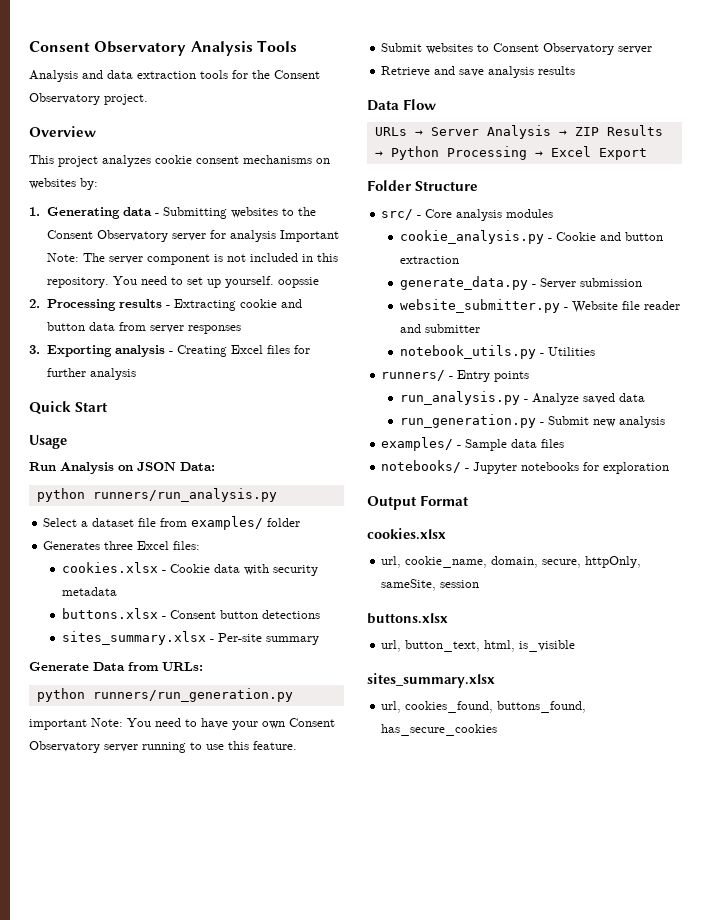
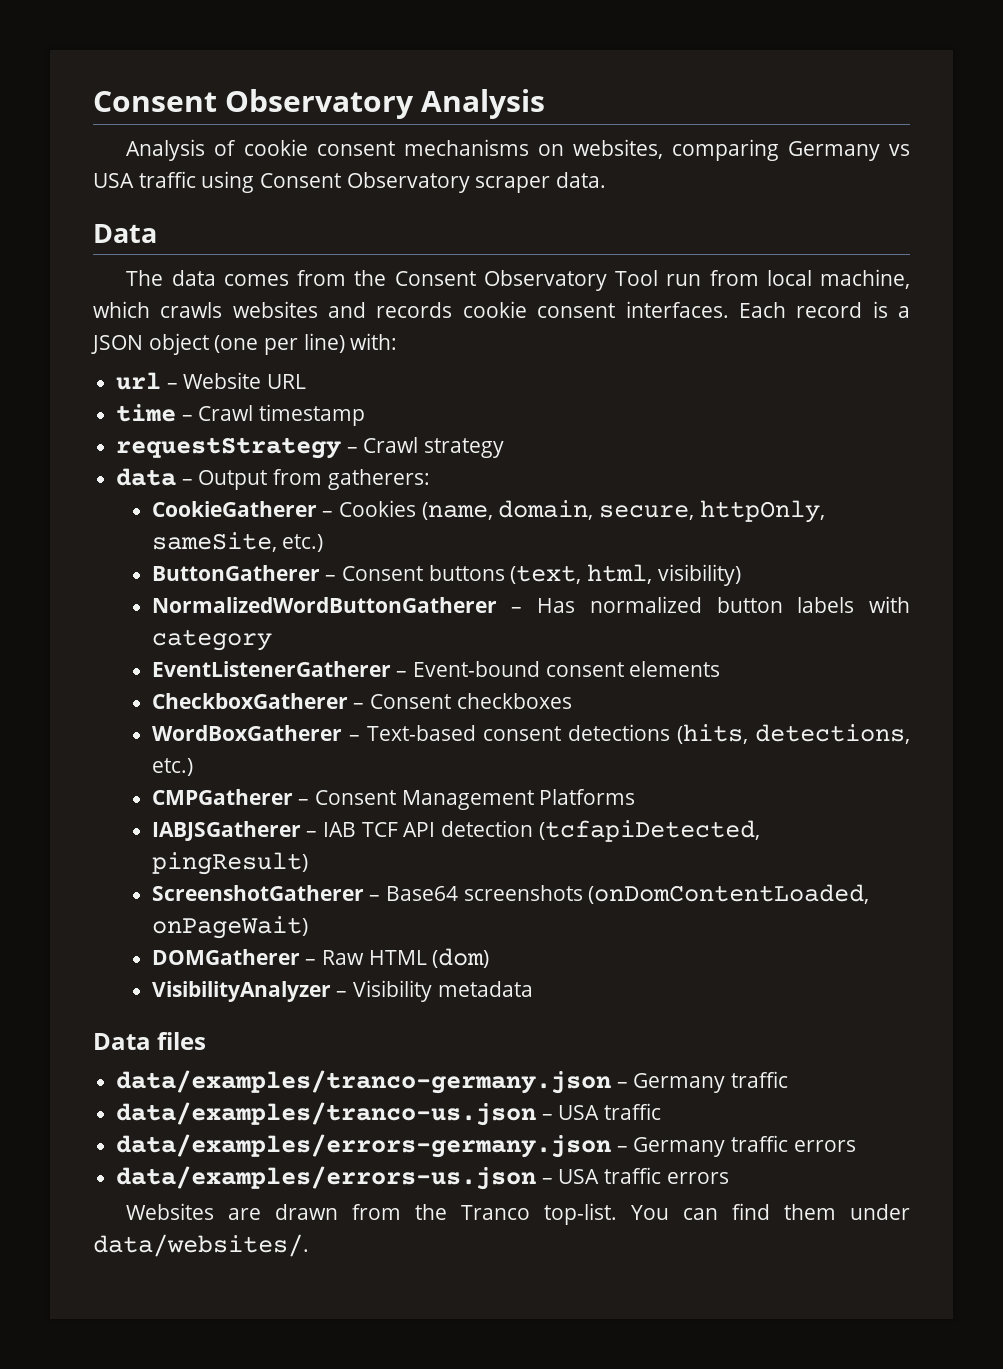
- Consent Observatory Analysis Tools
- Analysis and data extraction tools for the Consent Observatory project.
- Overview
- This project analyzes cookie consent mechanisms on websites by:
- 1. Generating data - Submitting websites to the Consent Observatory server for analysis Important Note: The server component is not included in this repository. You need to set up yourself. oopssie
- 2. Processing results - Extracting cookie and button data from server responses
- 3. Exporting analysis - Creating Excel files for further analysis
- Quick Start
- Usage
- Run Analysis on JSON Data:
- python runners/run_analysis.py
- Select a dataset file from examples/ folder
- Generates three Excel files:
- cookies.xlsx - Cookie data with security metadata
- buttons.xlsx - Consent button detections
- sites_summary.xlsx - Per-site summary
- Generate Data from URLs:
- python runners/run_generation.py
- important Note: You need to have your own Consent Observatory server running to use this feature.
- Submit websites to Consent Observatory server
- Retrieve and save analysis results
- Data Flow
- URLs → Server Analysis → ZIP Results → Python Processing → Excel Export
- Folder Structure
- src/ - Core analysis modules
- cookie_analysis.py - Cookie and button extraction
- generate_data.py - Server submission
- website_submitter.py - Website file reader and submitter
- notebook_utils.py - Utilities
- runners/ - Entry points
- run_analysis.py - Analyze saved data
- run_generation.py - Submit new analysis
- examples/ - Sample data files
- notebooks/ - Jupyter notebooks for exploration
- Output Format
- cookies.xlsx
- url, cookie_name, domain, secure, httpOnly, sameSite, session
- buttons.xlsx
- url, button_text, html, is_visible
- sites_summary.xlsx
- url, cookies_found, buttons_found, has_secure_cookies
+ Consent Observatory Analysis
+ Analysis of cookie consent mechanisms on websites, comparing Germany vs USA traffic using Consent Observatory scraper data.
+ Data
+ The data comes from the Consent Observatory Tool run from local machine, which crawls websites and records cookie consent interfaces. Each record is a JSON object (one per line) with:
+ url – Website URL
+ time – Crawl timestamp
+ requestStrategy – Crawl strategy
+ data – Output from gatherers:
+ CookieGatherer – Cookies (name, domain, secure, httpOnly, sameSite, etc.)
+ ButtonGatherer – Consent buttons (text, html, visibility)
+ NormalizedWordButtonGatherer – Has normalized button labels with category
+ EventListenerGatherer – Event-bound consent elements
+ CheckboxGatherer – Consent checkboxes
+ WordBoxGatherer – Text-based consent detections (hits, detections, etc.)
+ CMPGatherer – Consent Management Platforms
+ IABJSGatherer – IAB TCF API detection (tcfapiDetected, pingResult)
+ ScreenshotGatherer – Base64 screenshots (onDomContentLoaded, onPageWait)
+ DOMGatherer – Raw HTML (dom)
+ VisibilityAnalyzer – Visibility metadata
+ Data files
+ data/examples/tranco-germany.json – Germany traffic
+ data/examples/tranco-us.json – USA traffic
+ data/examples/errors-germany.json – Germany traffic errors
+ data/examples/errors-us.json – USA traffic errors
+ Websites are drawn from the Tranco top-list. You can find them under data/websites/.

